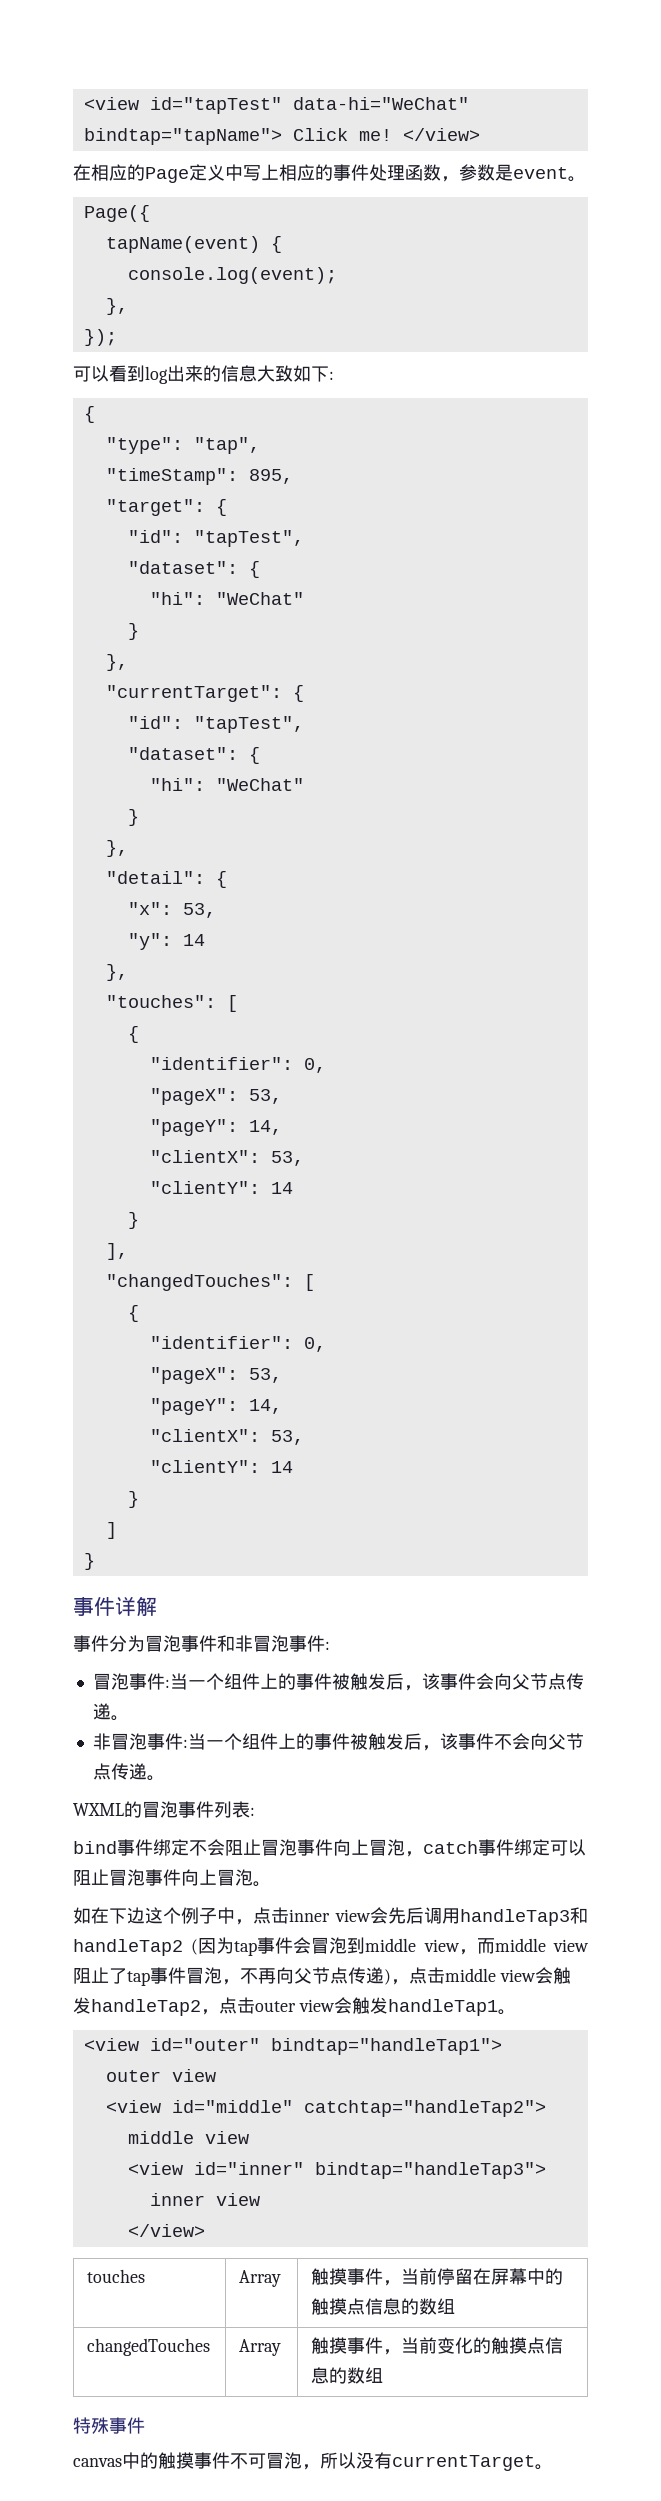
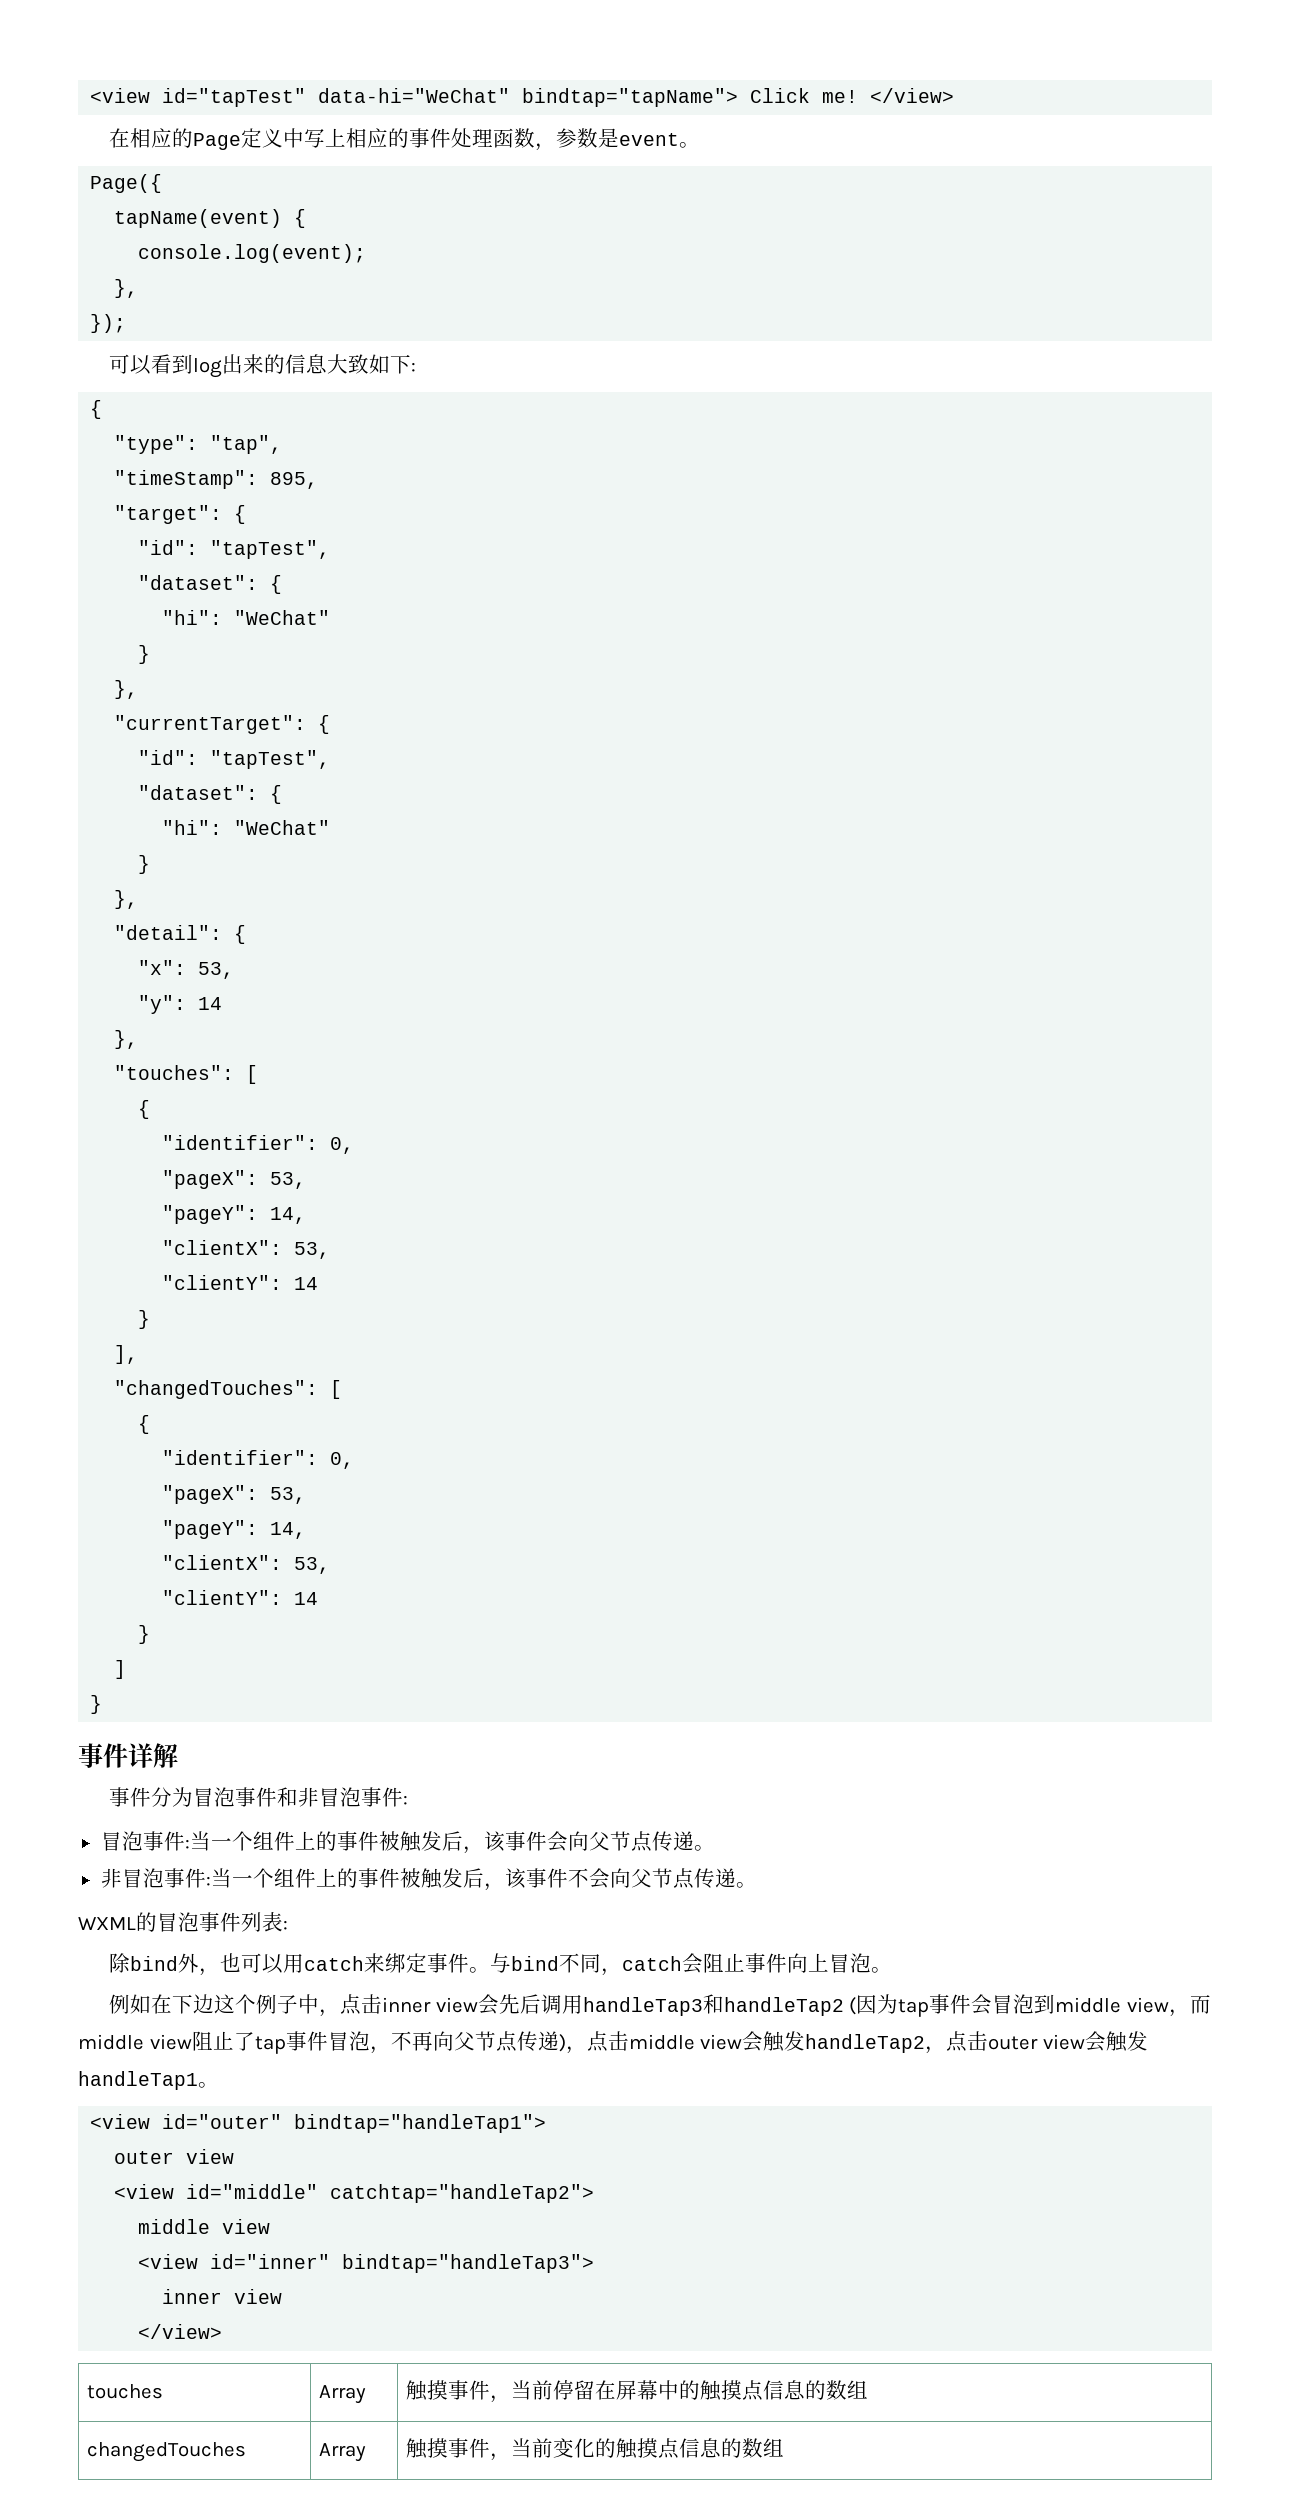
- bind事件绑定不会阻止冒泡事件向上冒泡，catch事件绑定可以阻止冒泡事件向上冒泡。
+ 除bind外，也可以用catch来绑定事件。与bind不同，catch会阻止事件向上冒泡。
- 如在下边这个例子中，点击inner view会先后调用handleTap3和handleTap2 (因为tap事件会冒泡到middle view，而middle view阻止了tap事件冒泡，不再向父节点传递)，点击middle view会触发handleTap2，点击outer view会触发handleTap1。
+ 例如在下边这个例子中，点击inner view会先后调用handleTap3和handleTap2 (因为tap事件会冒泡到middle view，而middle view阻止了tap事件冒泡，不再向父节点传递)，点击middle view会触发handleTap2，点击outer view会触发handleTap1。
- 特殊事件
- canvas中的触摸事件不可冒泡，所以没有currentTarget。

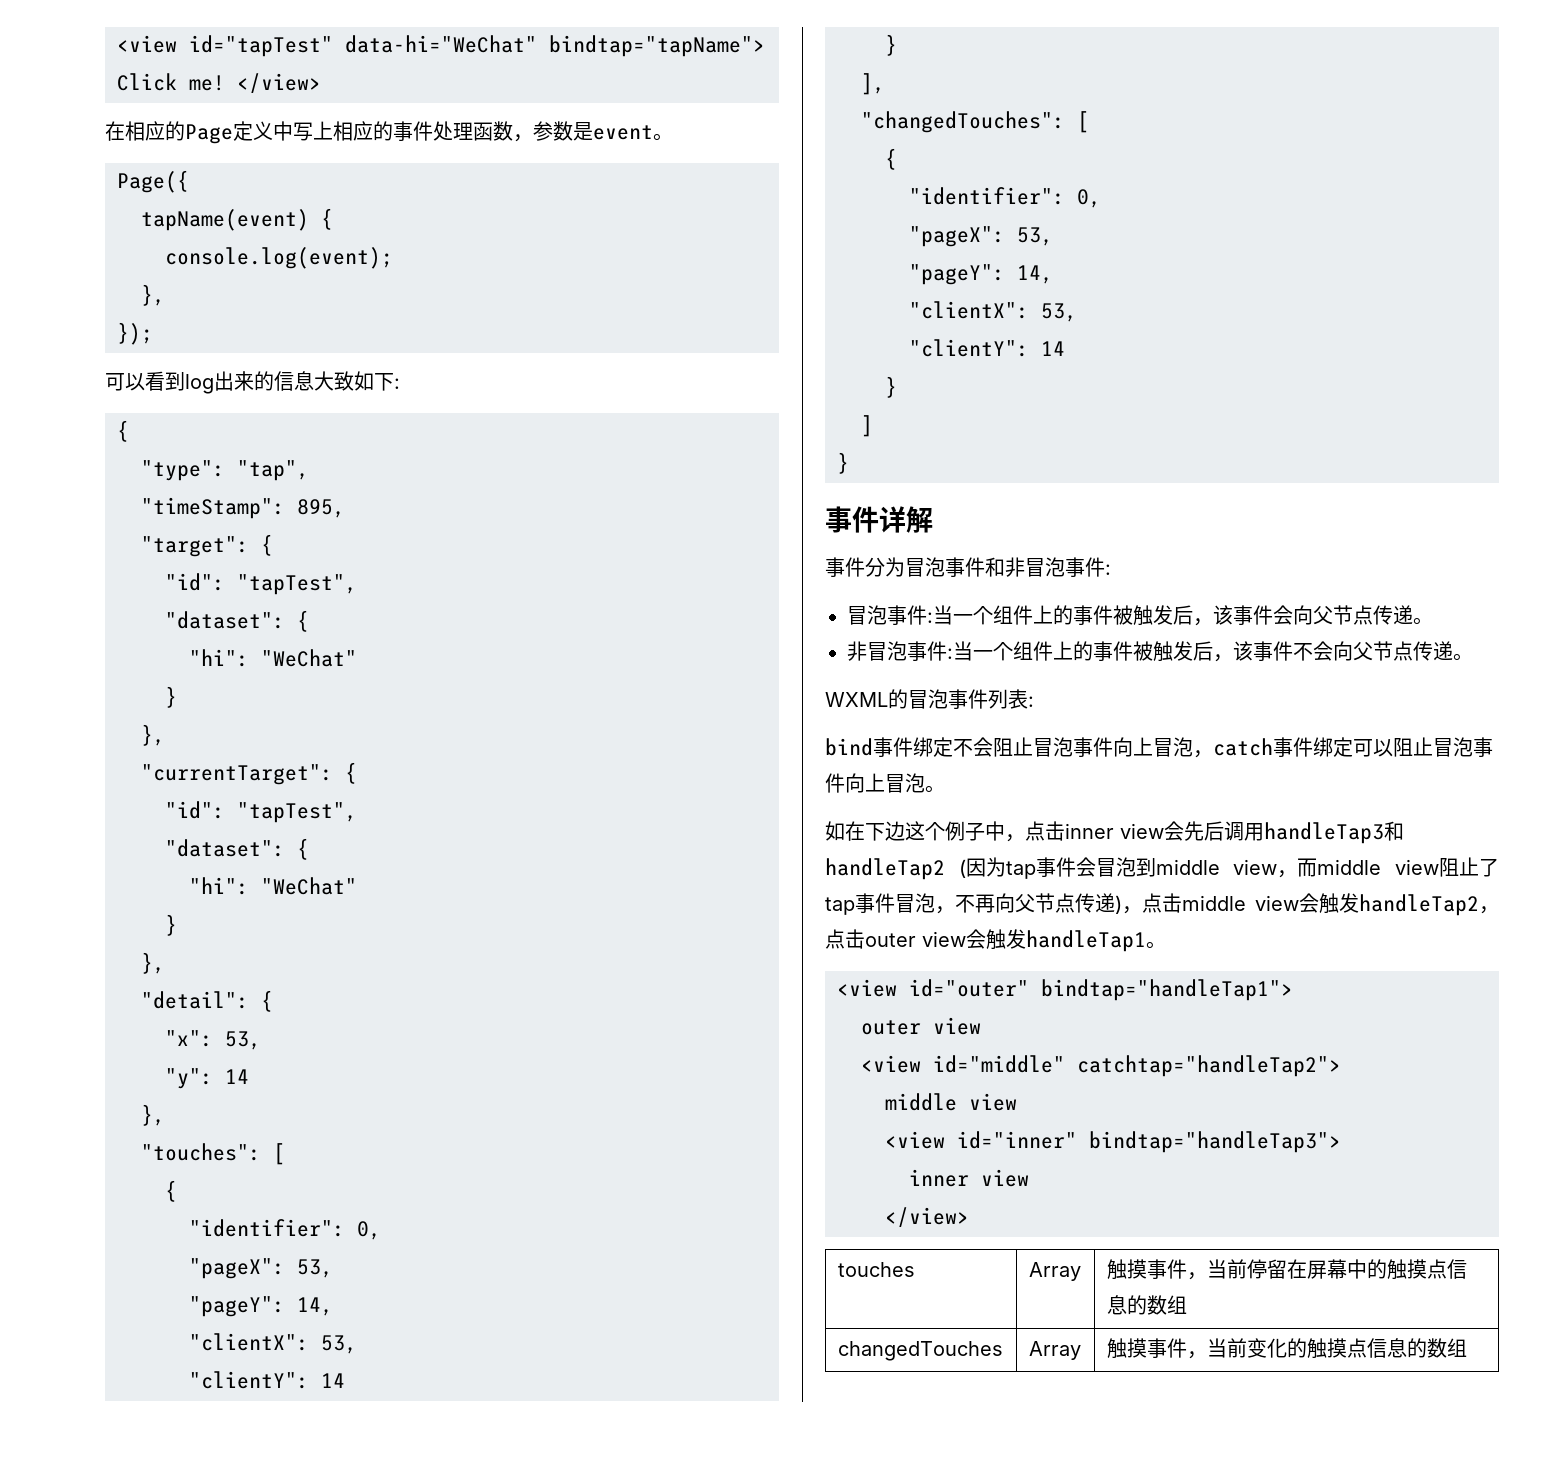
- 除bind外，也可以用catch来绑定事件。与bind不同，catch会阻止事件向上冒泡。
+ bind事件绑定不会阻止冒泡事件向上冒泡，catch事件绑定可以阻止冒泡事件向上冒泡。
- 例如在下边这个例子中，点击inner view会先后调用handleTap3和handleTap2 (因为tap事件会冒泡到middle view，而middle view阻止了tap事件冒泡，不再向父节点传递)，点击middle view会触发handleTap2，点击outer view会触发handleTap1。
+ 如在下边这个例子中，点击inner view会先后调用handleTap3和handleTap2 (因为tap事件会冒泡到middle view，而middle view阻止了tap事件冒泡，不再向父节点传递)，点击middle view会触发handleTap2，点击outer view会触发handleTap1。

